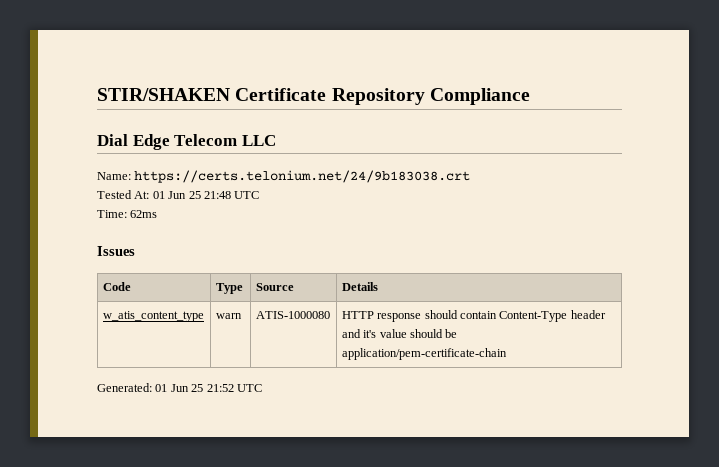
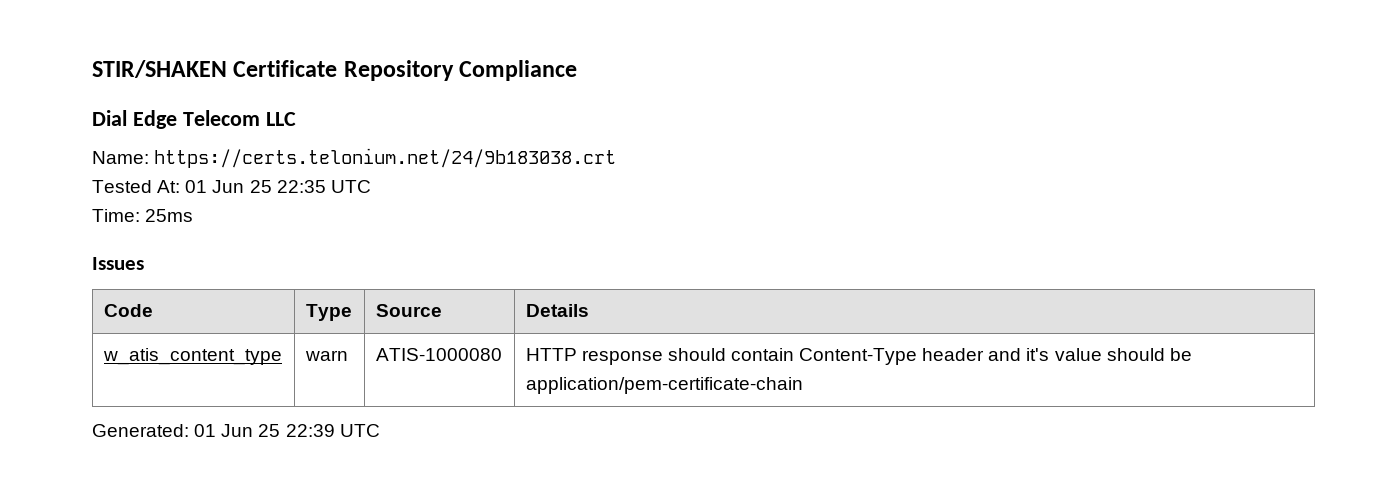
- Tested At: 01 Jun 25 21:48 UTC
+ Tested At: 01 Jun 25 22:35 UTC
- Time: 62ms
+ Time: 25ms
- Generated: 01 Jun 25 21:52 UTC
+ Generated: 01 Jun 25 22:39 UTC

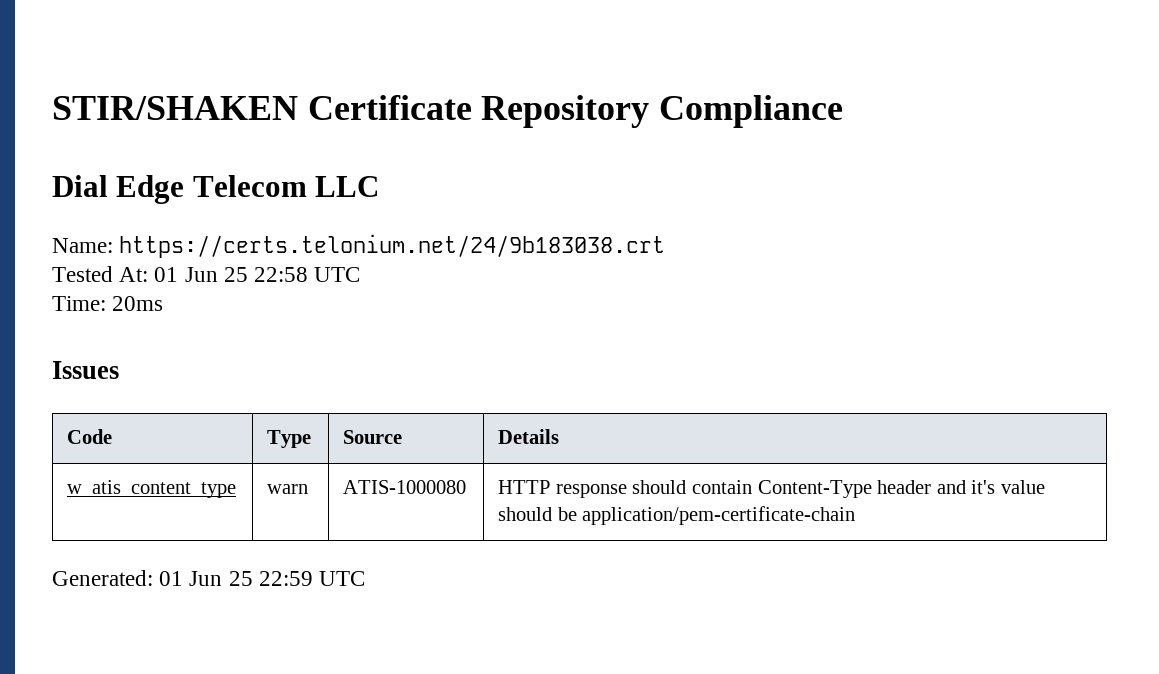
- Tested At: 01 Jun 25 22:35 UTC
+ Tested At: 01 Jun 25 22:58 UTC
- Time: 25ms
+ Time: 20ms
- Generated: 01 Jun 25 22:39 UTC
+ Generated: 01 Jun 25 22:59 UTC

